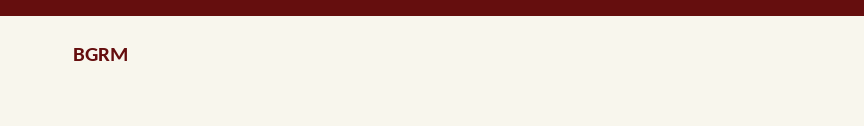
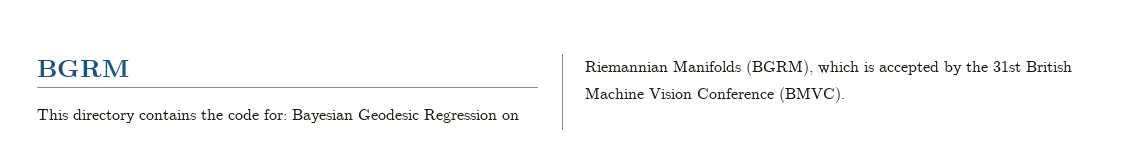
+ This directory contains the code for: Bayesian Geodesic Regression on Riemannian Manifolds (BGRM), which is accepted by the 31st British Machine Vision Conference (BMVC).

